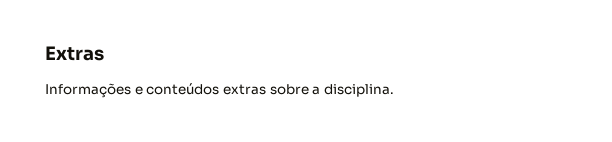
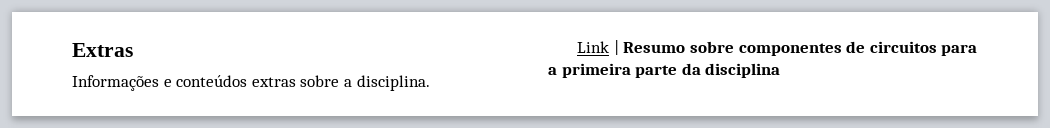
+ Link | Resumo sobre componentes de circuitos para a primeira parte da disciplina

